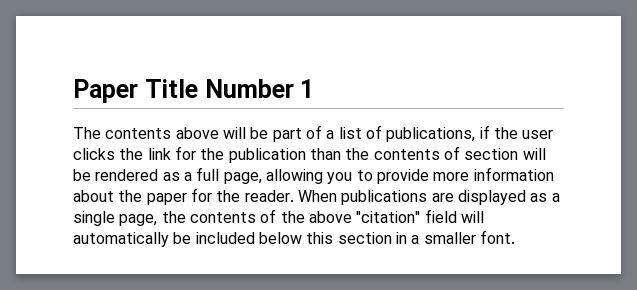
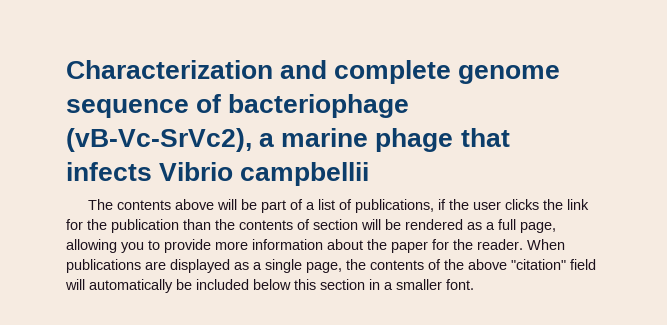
- Paper Title Number 1
+ Characterization and complete genome sequence of bacteriophage (vB-Vc-SrVc2), a marine phage that infects Vibrio campbellii

